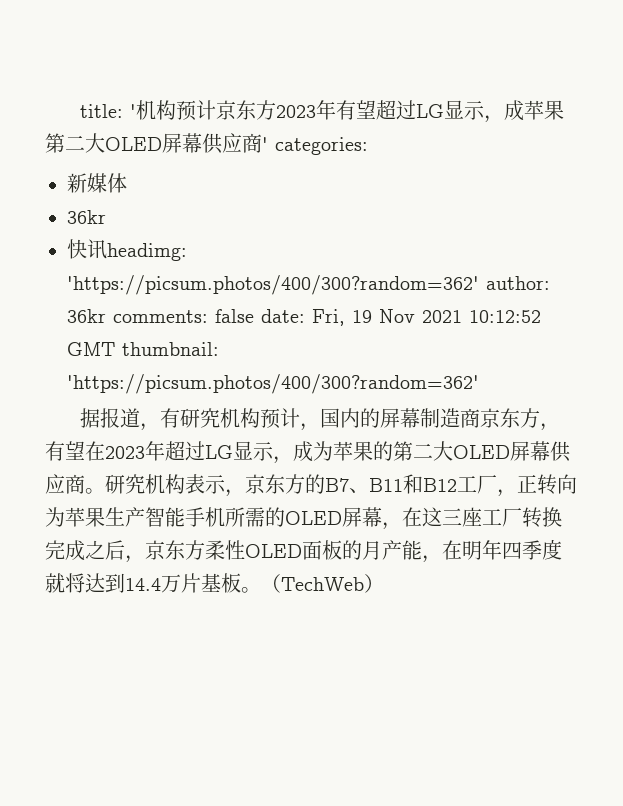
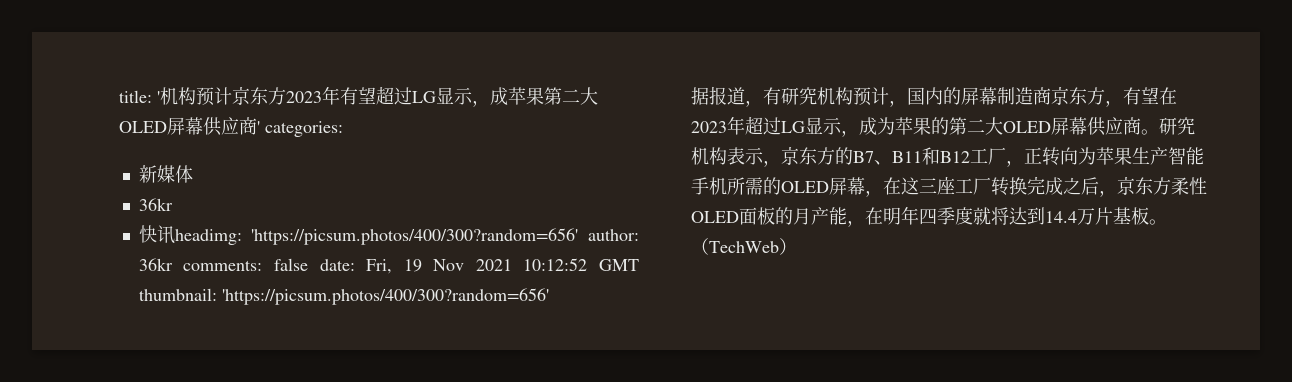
- 快讯headimg: 'https://picsum.photos/400/300?random=362' author: 36kr comments: false date: Fri, 19 Nov 2021 10:12:52 GMT thumbnail: 'https://picsum.photos/400/300?random=362'
+ 快讯headimg: 'https://picsum.photos/400/300?random=656' author: 36kr comments: false date: Fri, 19 Nov 2021 10:12:52 GMT thumbnail: 'https://picsum.photos/400/300?random=656'

